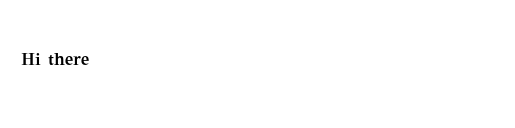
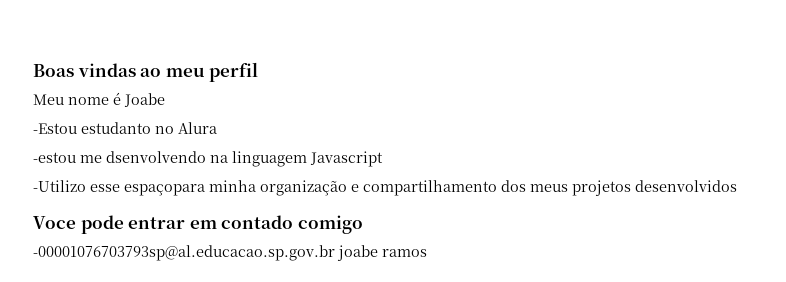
- Hi there
+ Boas vindas ao meu perfil
+ Meu nome é Joabe
+ -Estou estudanto no Alura
+ -estou me dsenvolvendo na linguagem Javascript
+ -Utilizo esse espaçopara minha organização e compartilhamento dos meus projetos desenvolvidos
+ Voce pode entrar em contado comigo
+ -00001076703793sp@al.educacao.sp.gov.br joabe ramos

